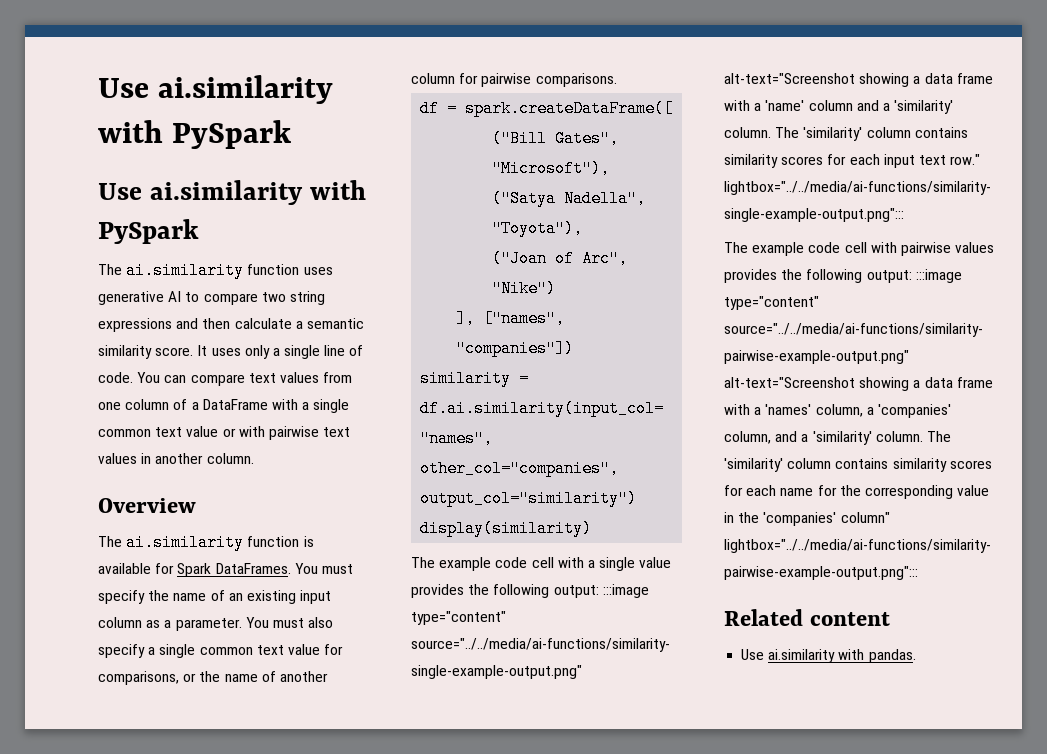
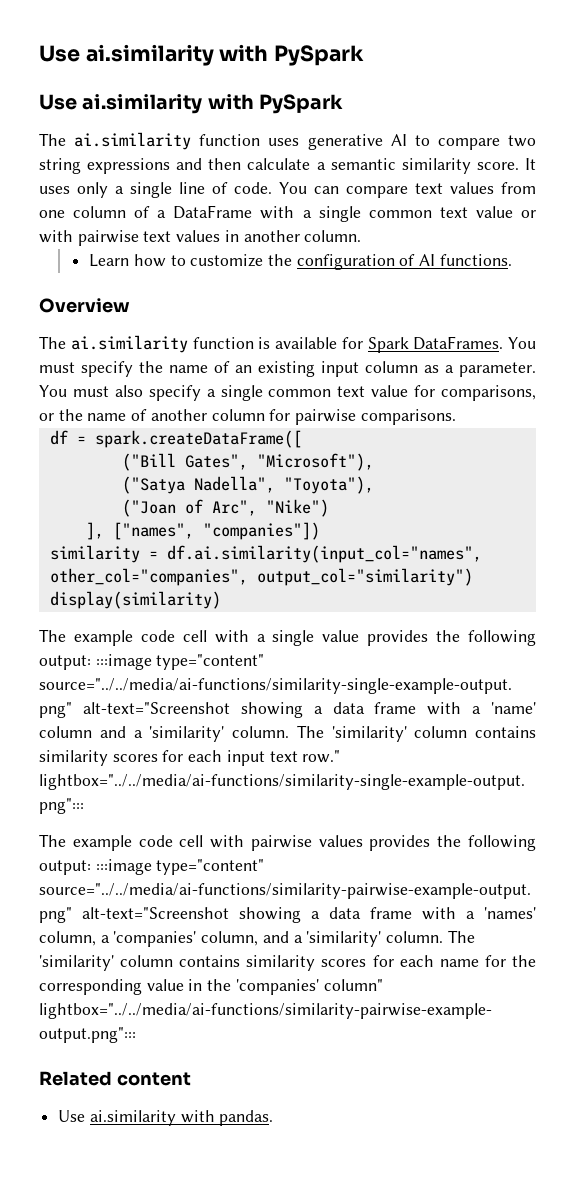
+ Learn how to customize the configuration of AI functions.

